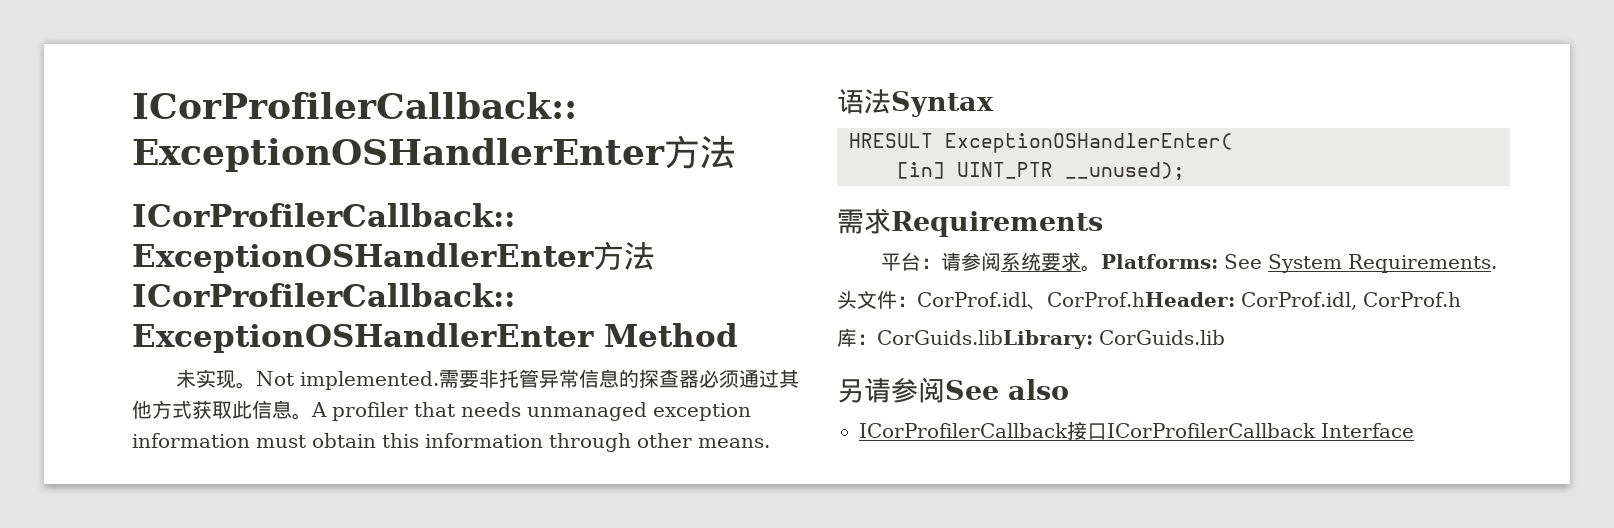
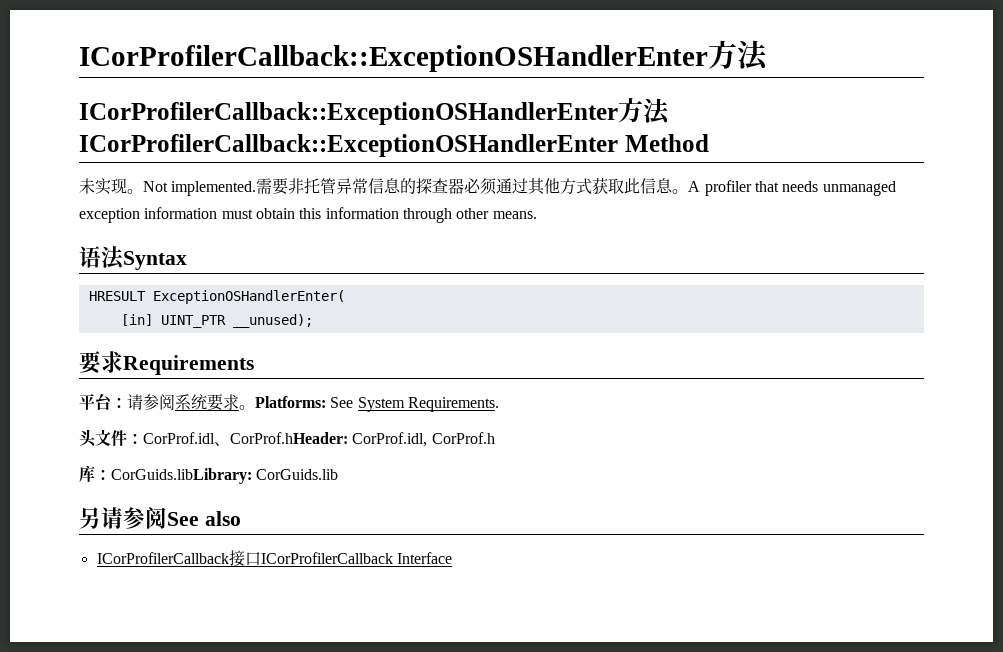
- 需求Requirements
+ 要求Requirements

